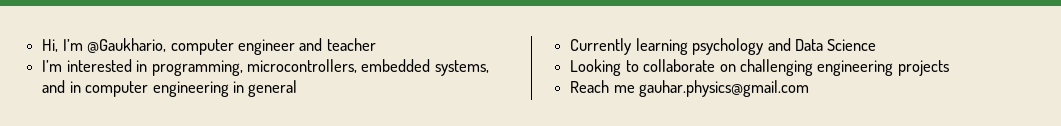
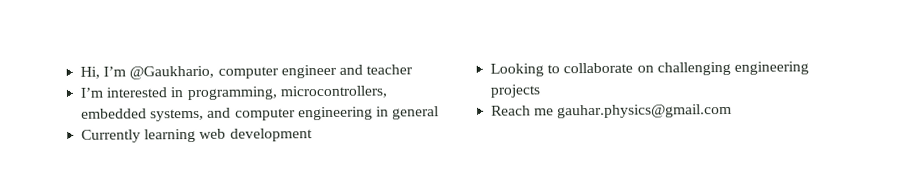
- I’m interested in programming, microcontrollers, embedded systems, and in computer engineering in general
+ I’m interested in programming, microcontrollers, embedded systems, and computer engineering in general
- Currently learning psychology and Data Science
+ Currently learning web development

